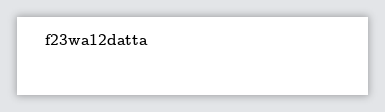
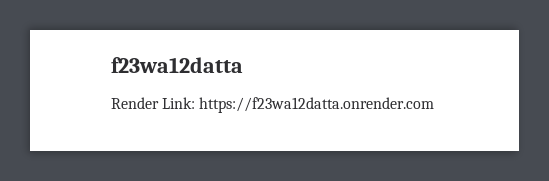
+ Render Link: https://f23wa12datta.onrender.com

